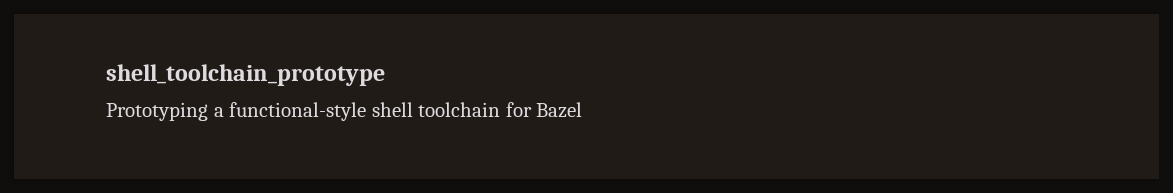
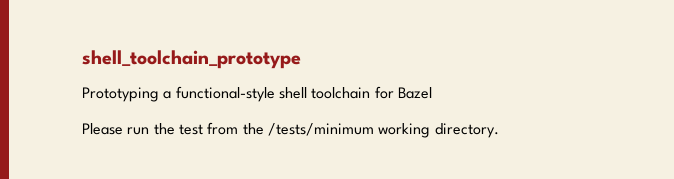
+ Please run the test from the /tests/minimum working directory.

